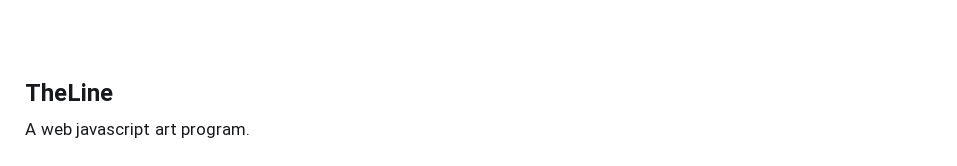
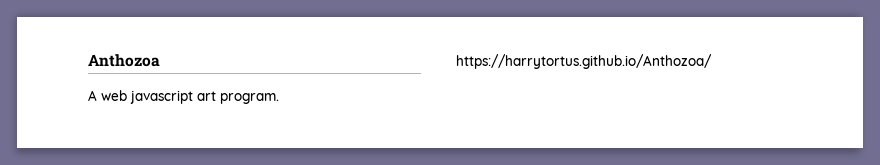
- TheLine
+ Anthozoa
- A web javascript art program.
+ A web javascript art program. https://harrytortus.github.io/Anthozoa/

